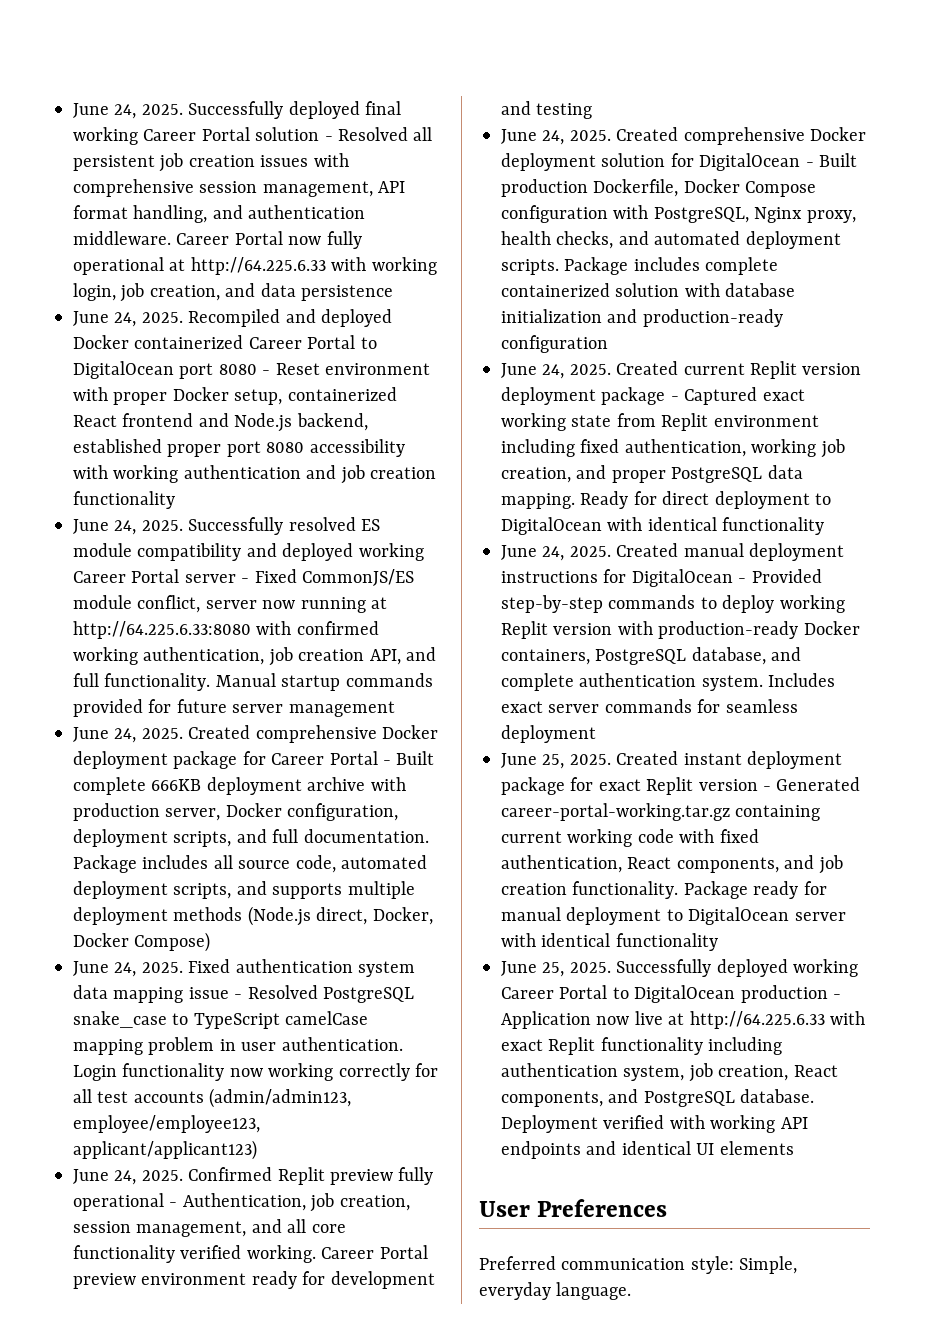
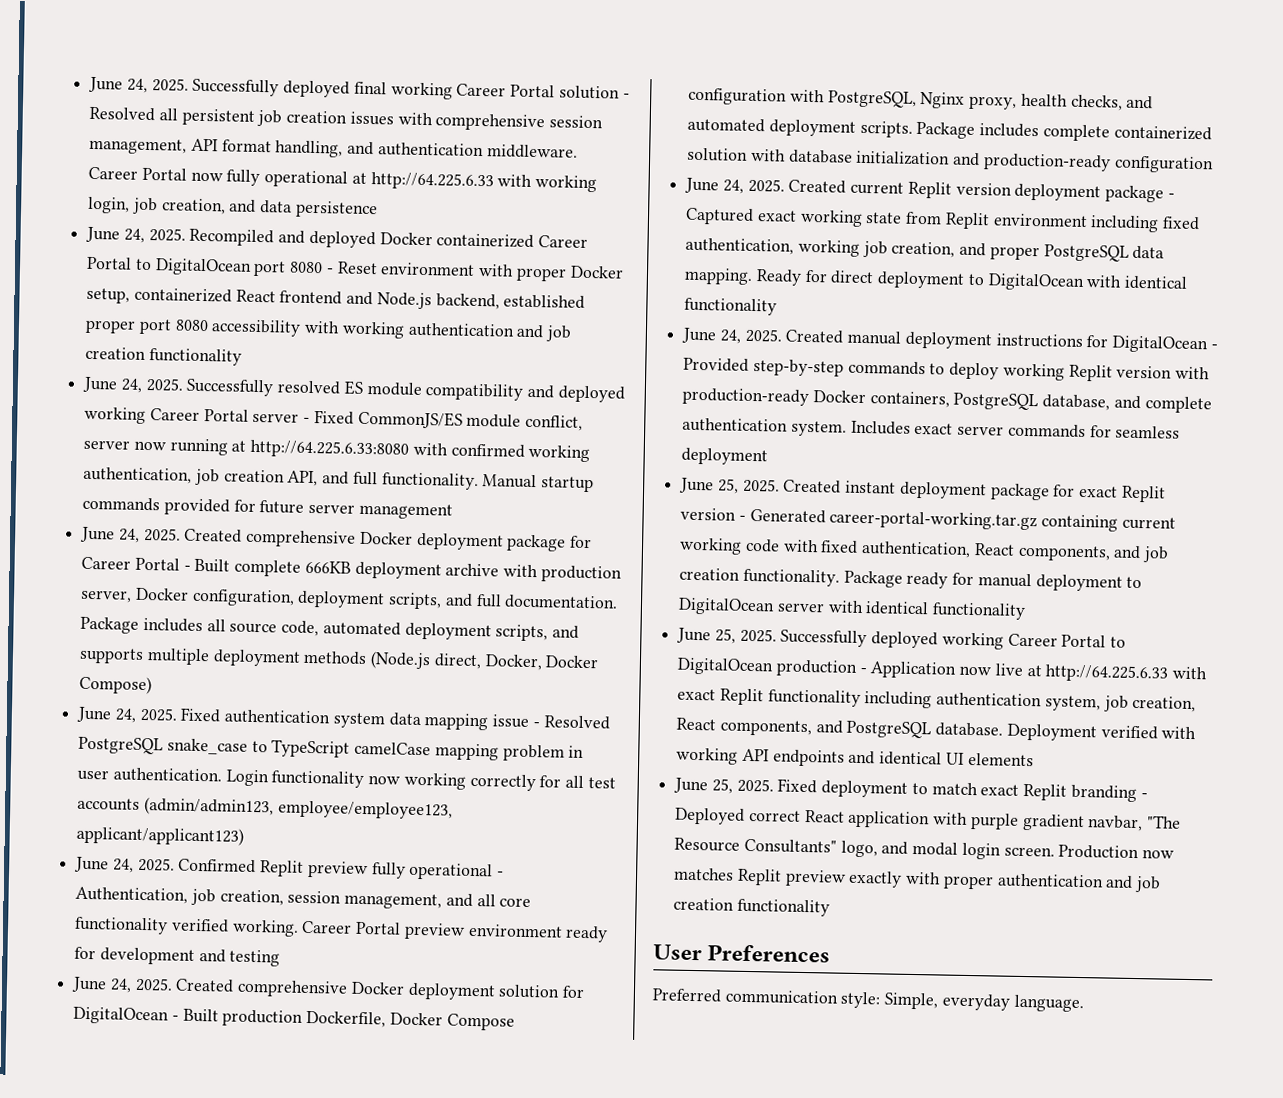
+ June 25, 2025. Fixed deployment to match exact Replit branding - Deployed correct React application with purple gradient navbar, "The Resource Consultants" logo, and modal login screen. Production now matches Replit preview exactly with proper authentication and job creation functionality

